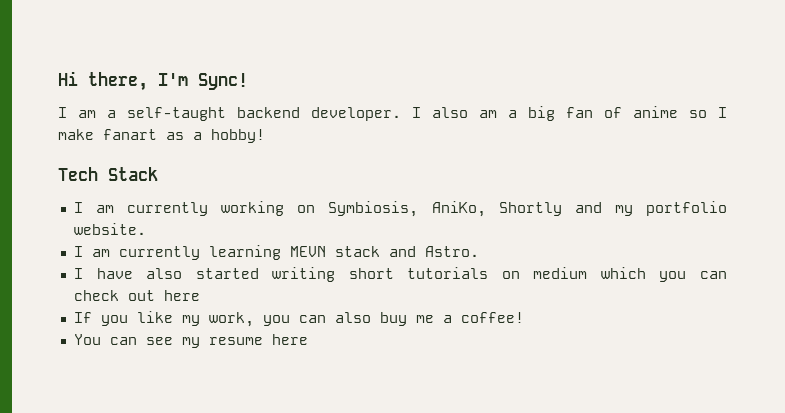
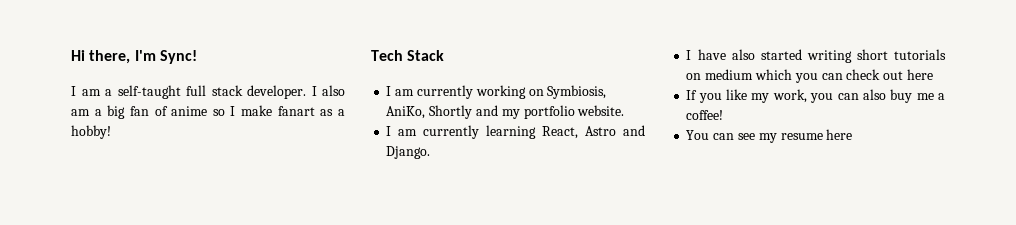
- I am a self-taught backend developer.
+ I am a self-taught full stack developer.
- I am currently learning MEVN stack and Astro.
+ I am currently learning React, Astro and Django.

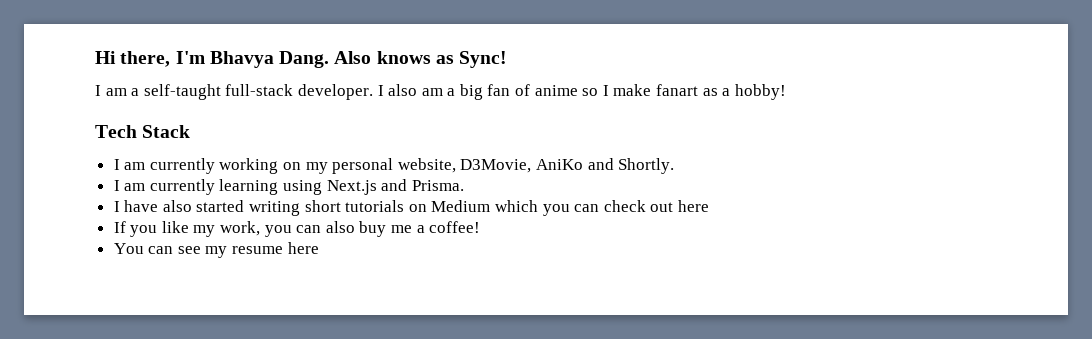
- Hi there, I'm Sync!
+ Hi there, I'm Bhavya Dang. Also knows as Sync!
- I am a self-taught full stack developer.
+ I am a self-taught full-stack developer.
- I am currently working on Symbiosis, AniKo, Shortly and my portfolio website.
+ I am currently working on my personal website, D3Movie, AniKo and Shortly.
- I am currently learning React, Astro and Django.
+ I am currently learning using Next.js and Prisma.
- I have also started writing short tutorials on medium which you can check out here
+ I have also started writing short tutorials on Medium which you can check out here

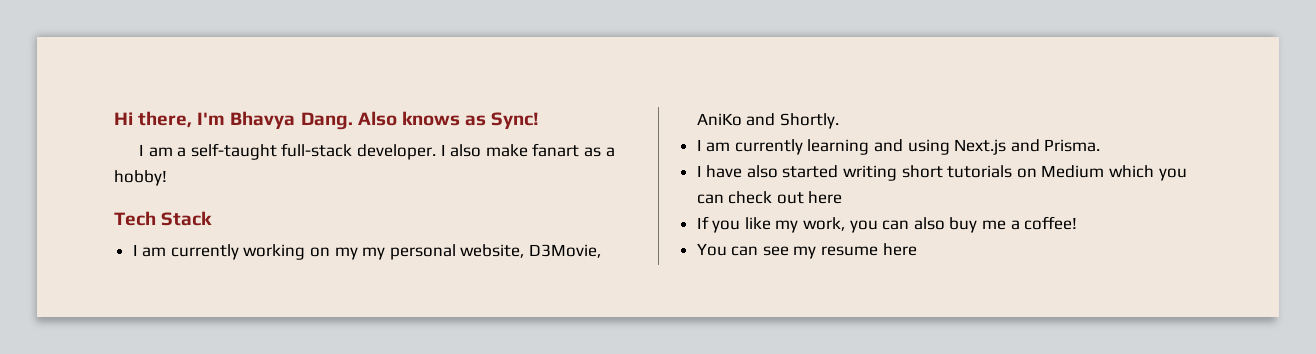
- I also am a big fan of anime so I make fanart as a hobby!
+ I also make fanart as a hobby!
- I am currently working on my personal website, D3Movie, AniKo and Shortly.
+ I am currently working on my my personal website, D3Movie, AniKo and Shortly.
- I am currently learning using Next.js and Prisma.
+ I am currently learning and using Next.js and Prisma.

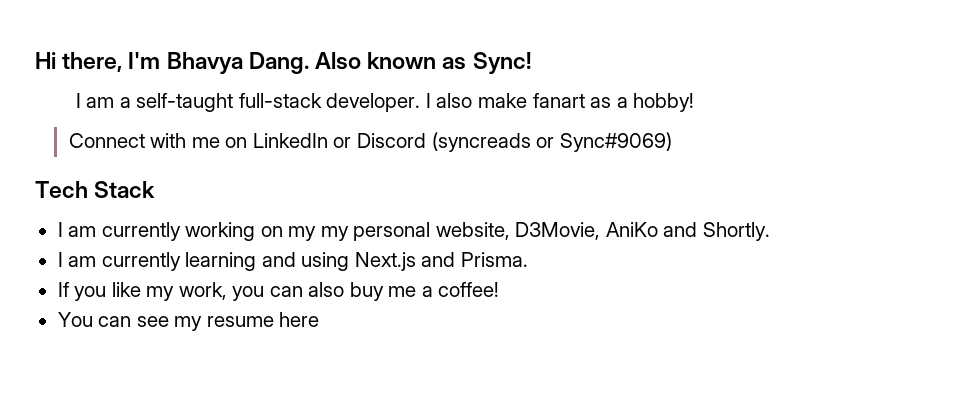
- Also knows as Sync!
+ Also known as Sync!
+ Connect with me on LinkedIn or Discord (syncreads or Sync#9069)
- I have also started writing short tutorials on Medium which you can check out here

